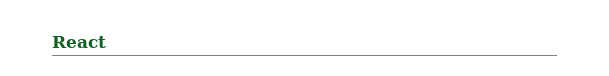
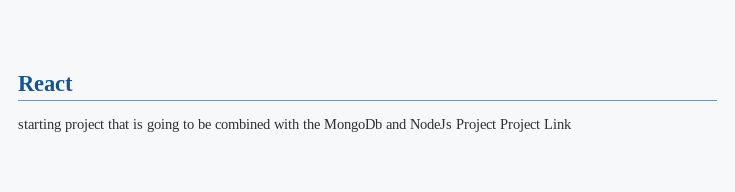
+ starting project that is going to be combined with the MongoDb and NodeJs Project Project Link

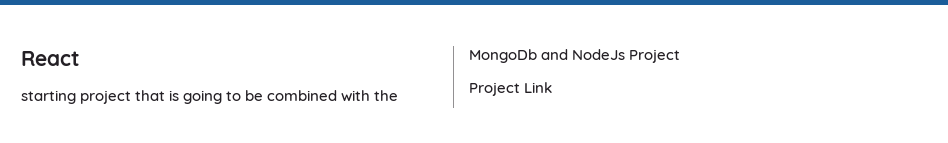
- starting project that is going to be combined with the MongoDb and NodeJs Project Project Link
+ starting project that is going to be combined with the MongoDb and NodeJs Project
+ Project Link

